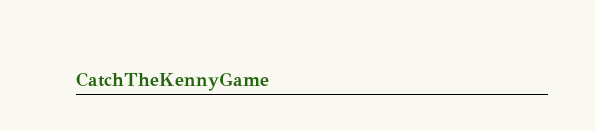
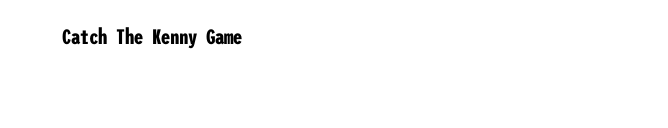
- CatchTheKennyGame
+ Catch The Kenny Game

